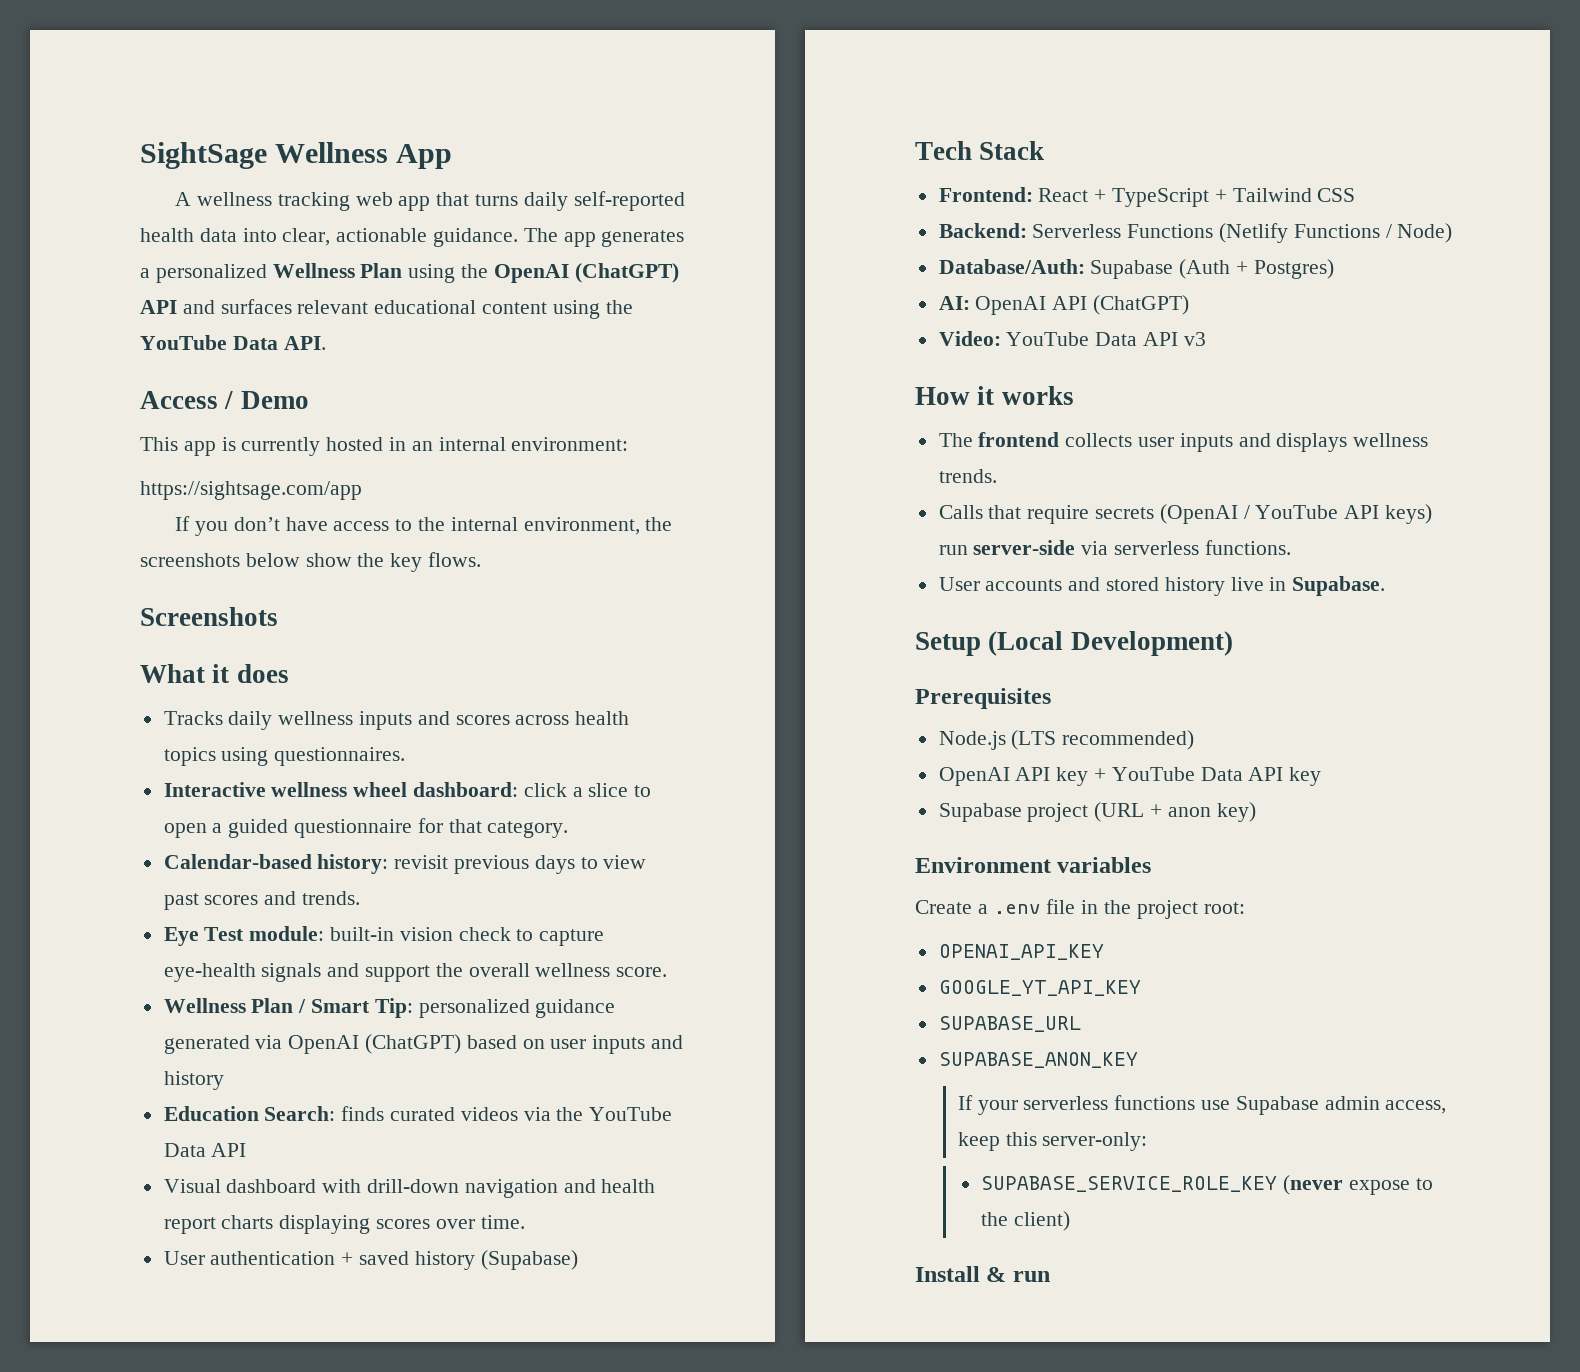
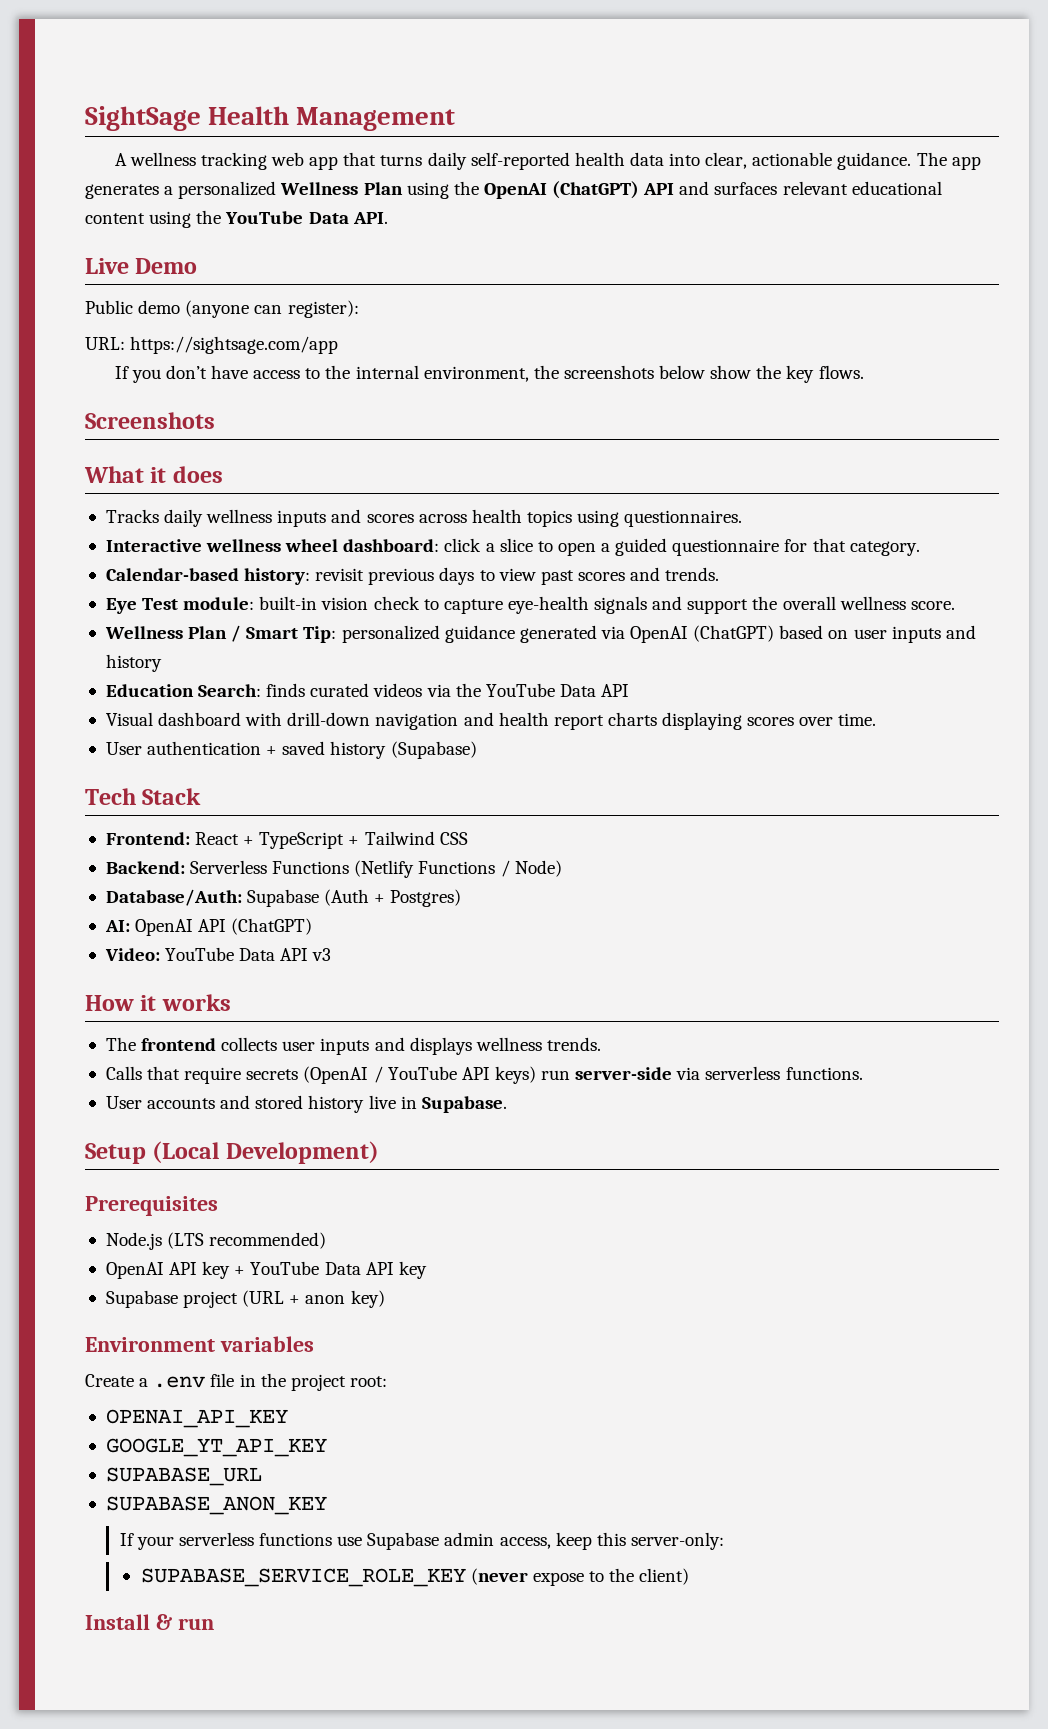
- SightSage Wellness App
+ SightSage Health Management
- Access / Demo
+ Live Demo
- This app is currently hosted in an internal environment:
- https://sightsage.com/app
+ Public demo (anyone can register):
+ URL: https://sightsage.com/app

